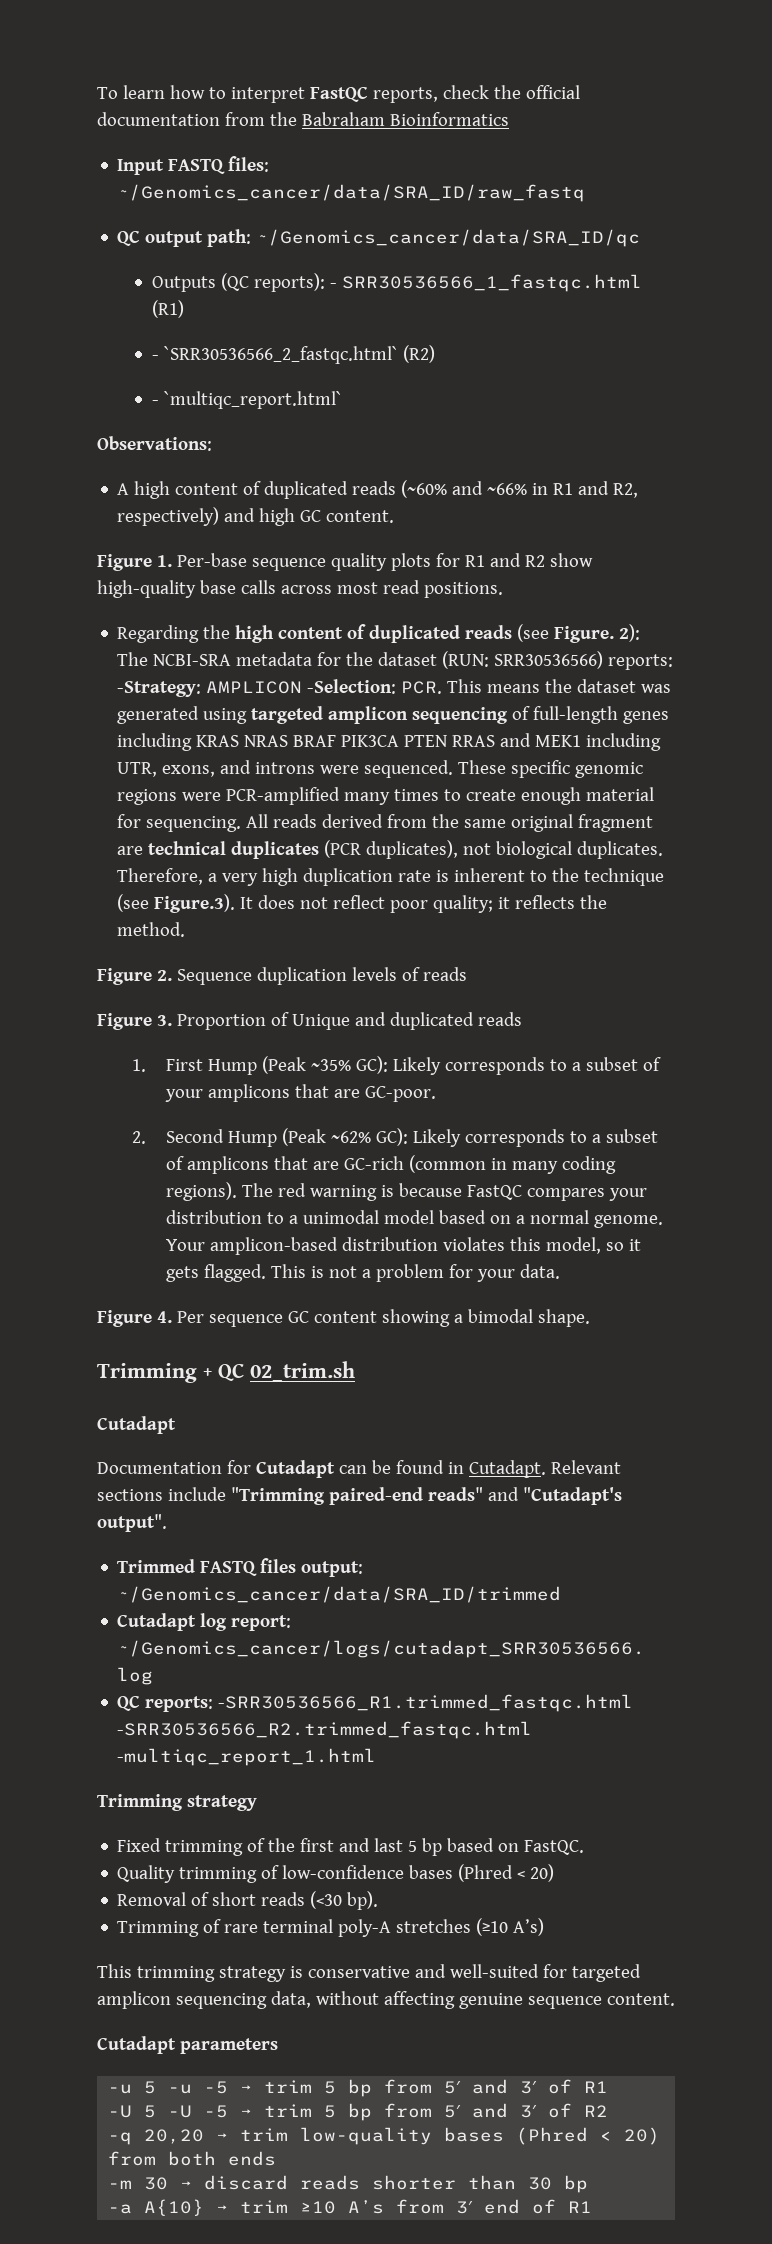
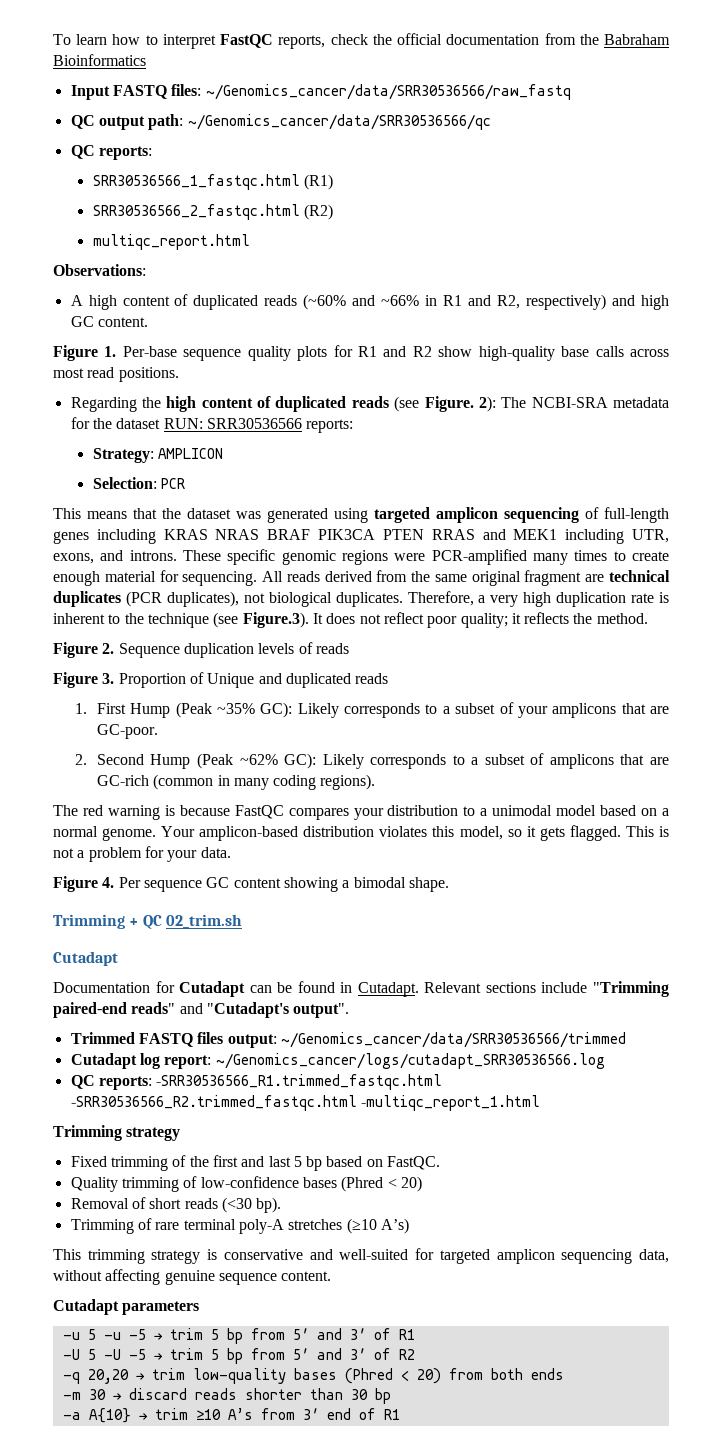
- Input FASTQ files: ~/Genomics_cancer/data/SRA_ID/raw_fastq
+ Input FASTQ files: ~/Genomics_cancer/data/SRR30536566/raw_fastq
- QC output path: ~/Genomics_cancer/data/SRA_ID/qc
- Outputs (QC reports): - SRR30536566_1_fastqc.html (R1)
+ QC output path: ~/Genomics_cancer/data/SRR30536566/qc
+ QC reports:
+ SRR30536566_1_fastqc.html (R1)
- - `SRR30536566_2_fastqc.html` (R2)
+ SRR30536566_2_fastqc.html (R2)
- - `multiqc_report.html`
+ multiqc_report.html
- 2): The NCBI-SRA metadata for the dataset (RUN: SRR30536566) reports: -Strategy: AMPLICON -Selection: PCR. This means the dataset was generated using targeted amplicon sequencing of full-length genes including KRAS NRAS BRAF PIK3CA PTEN RRAS and MEK1 including UTR, exons, and introns were sequenced.
+ 2): The NCBI-SRA metadata for the dataset RUN: SRR30536566 reports:
+ Strategy: AMPLICON
+ Selection: PCR
+ This means that the dataset was generated using targeted amplicon sequencing of full-length genes including KRAS NRAS BRAF PIK3CA PTEN RRAS and MEK1 including UTR, exons, and introns.
- 2. Second Hump (Peak ~62% GC): Likely corresponds to a subset of amplicons that are GC-rich (common in many coding regions). The red warning is because FastQC compares your distribution to a unimodal model based on a normal genome.
+ 2. Second Hump (Peak ~62% GC): Likely corresponds to a subset of amplicons that are GC-rich (common in many coding regions).
+ The red warning is because FastQC compares your distribution to a unimodal model based on a normal genome.
- Trimmed FASTQ files output: ~/Genomics_cancer/data/SRA_ID/trimmed
+ Trimmed FASTQ files output: ~/Genomics_cancer/data/SRR30536566/trimmed

